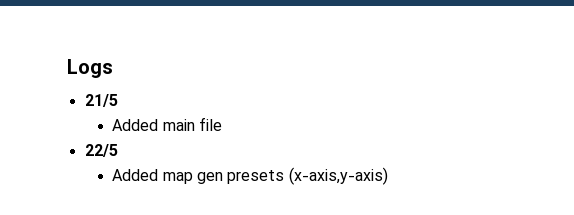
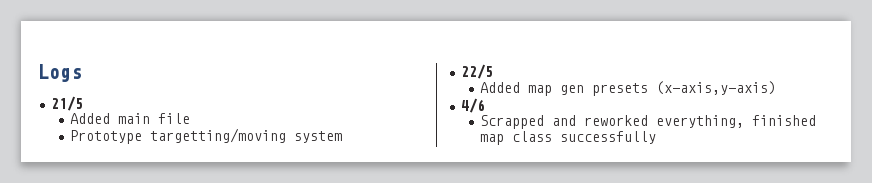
+ Prototype targetting/moving system
+ 4/6
+ Scrapped and reworked everything, finished map class successfully

